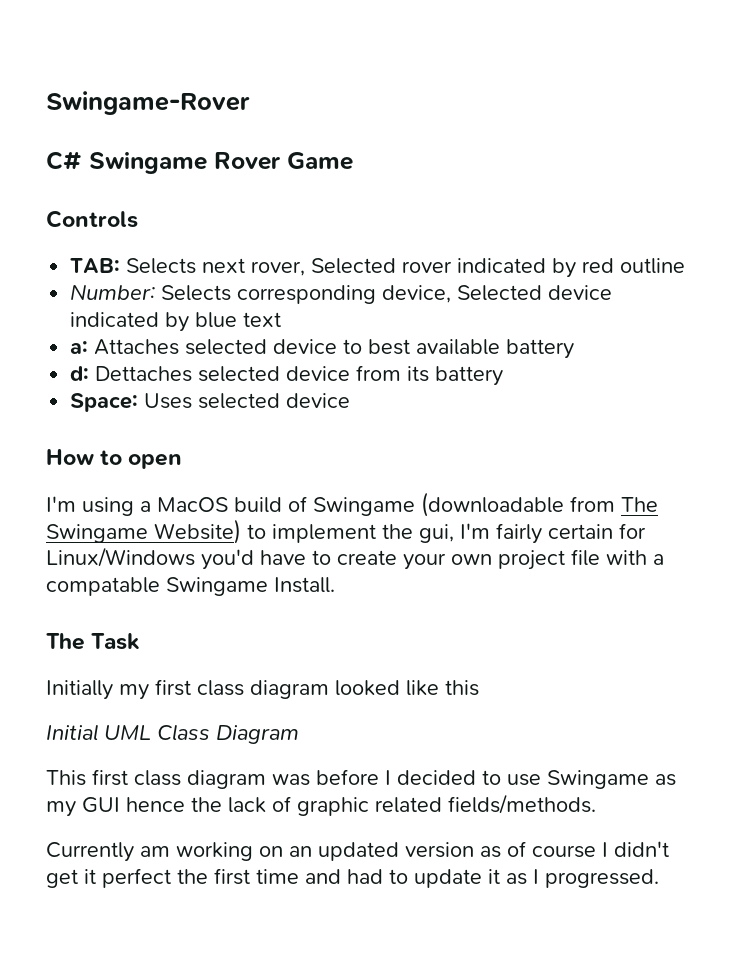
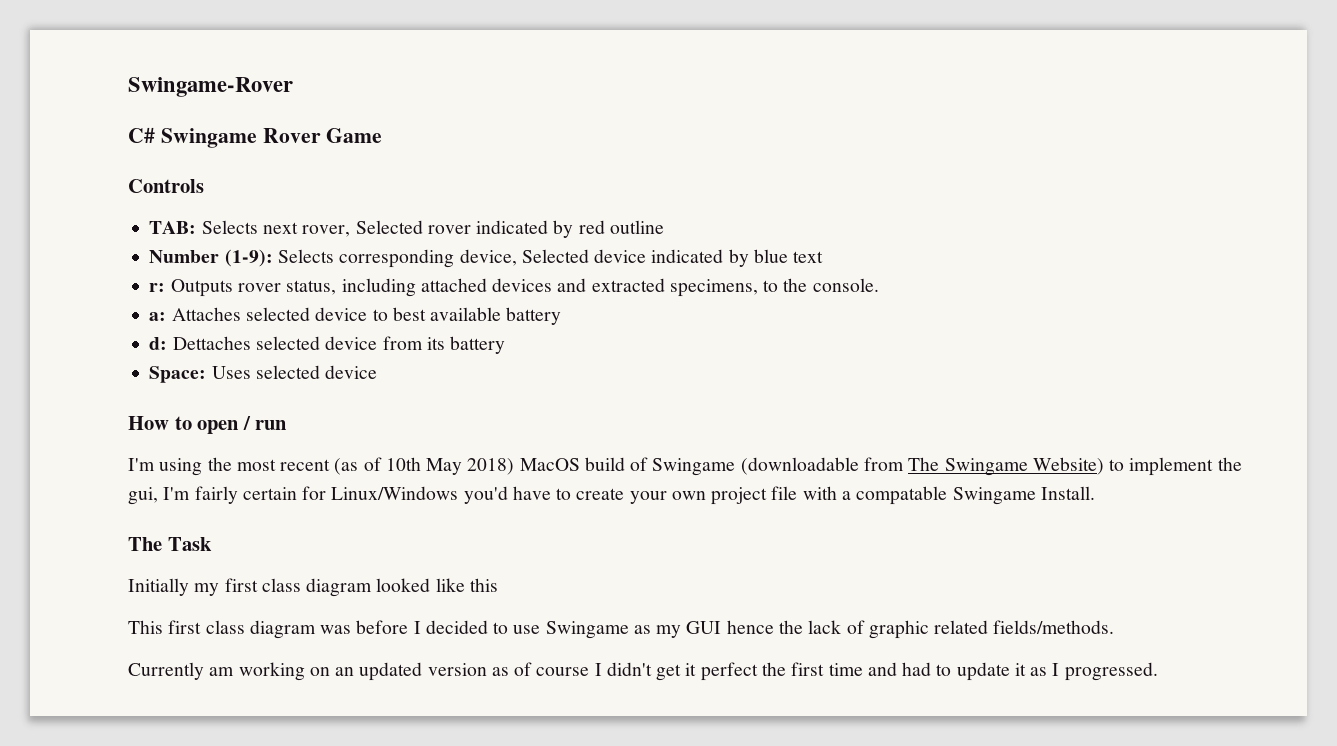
- Number: Selects corresponding device, Selected device indicated by blue text
+ Number (1-9): Selects corresponding device, Selected device indicated by blue text
+ r: Outputs rover status, including attached devices and extracted specimens, to the console.
- How to open
+ How to open / run
- I'm using a MacOS build of Swingame (downloadable from The Swingame Website) to implement the gui, I'm fairly certain for Linux/Windows you'd have to create your own project file with a compatable Swingame Install.
+ I'm using the most recent (as of 10th May 2018) MacOS build of Swingame (downloadable from The Swingame Website) to implement the gui, I'm fairly certain for Linux/Windows you'd have to create your own project file with a compatable Swingame Install.
- Initial UML Class Diagram

